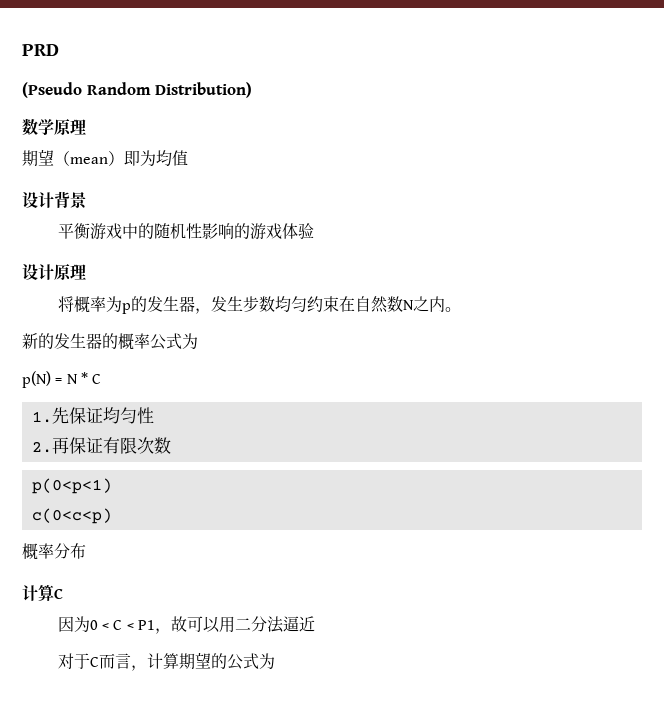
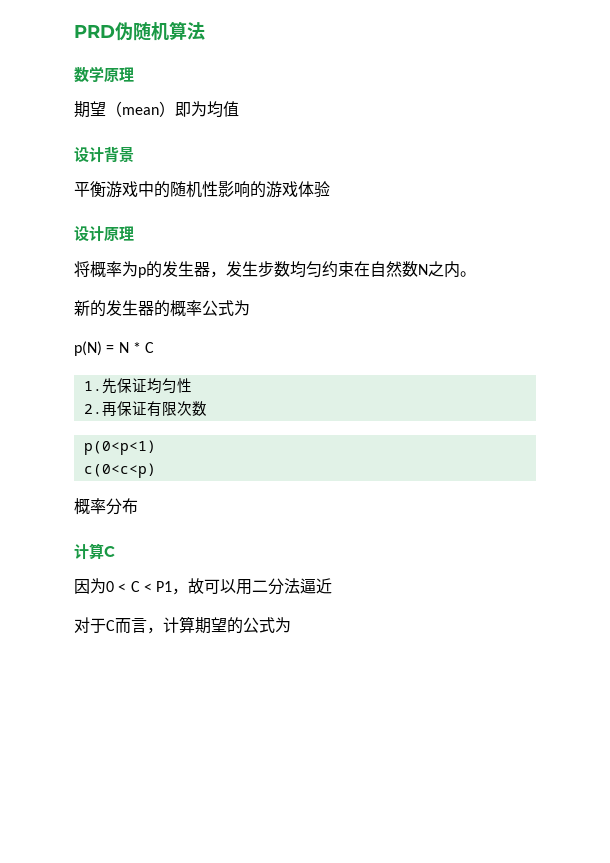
- PRD
- (Pseudo Random Distribution)
+ PRD伪随机算法

